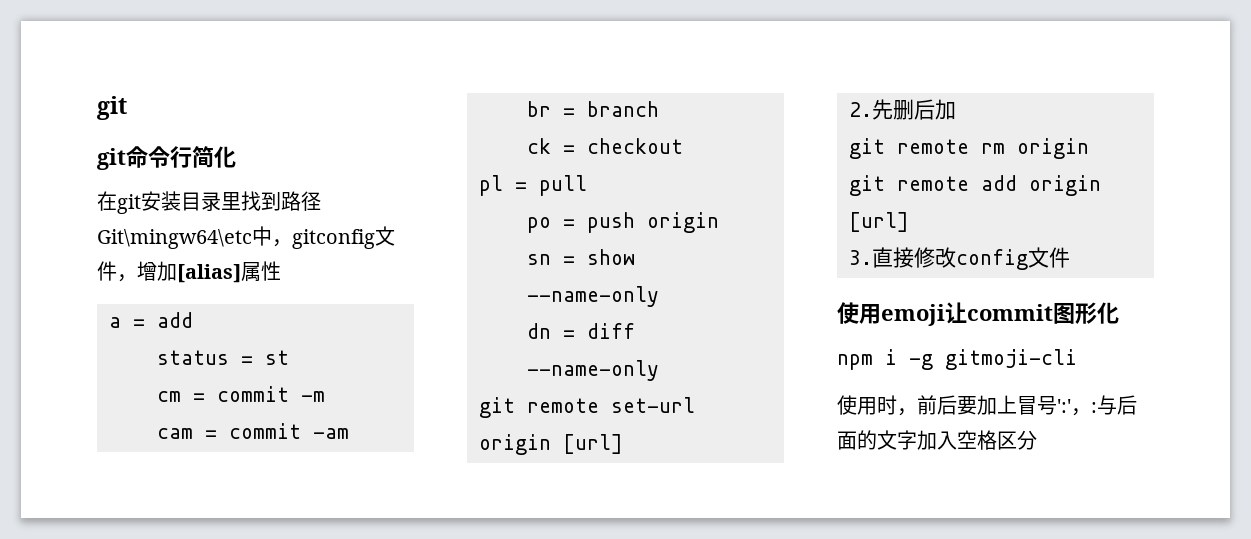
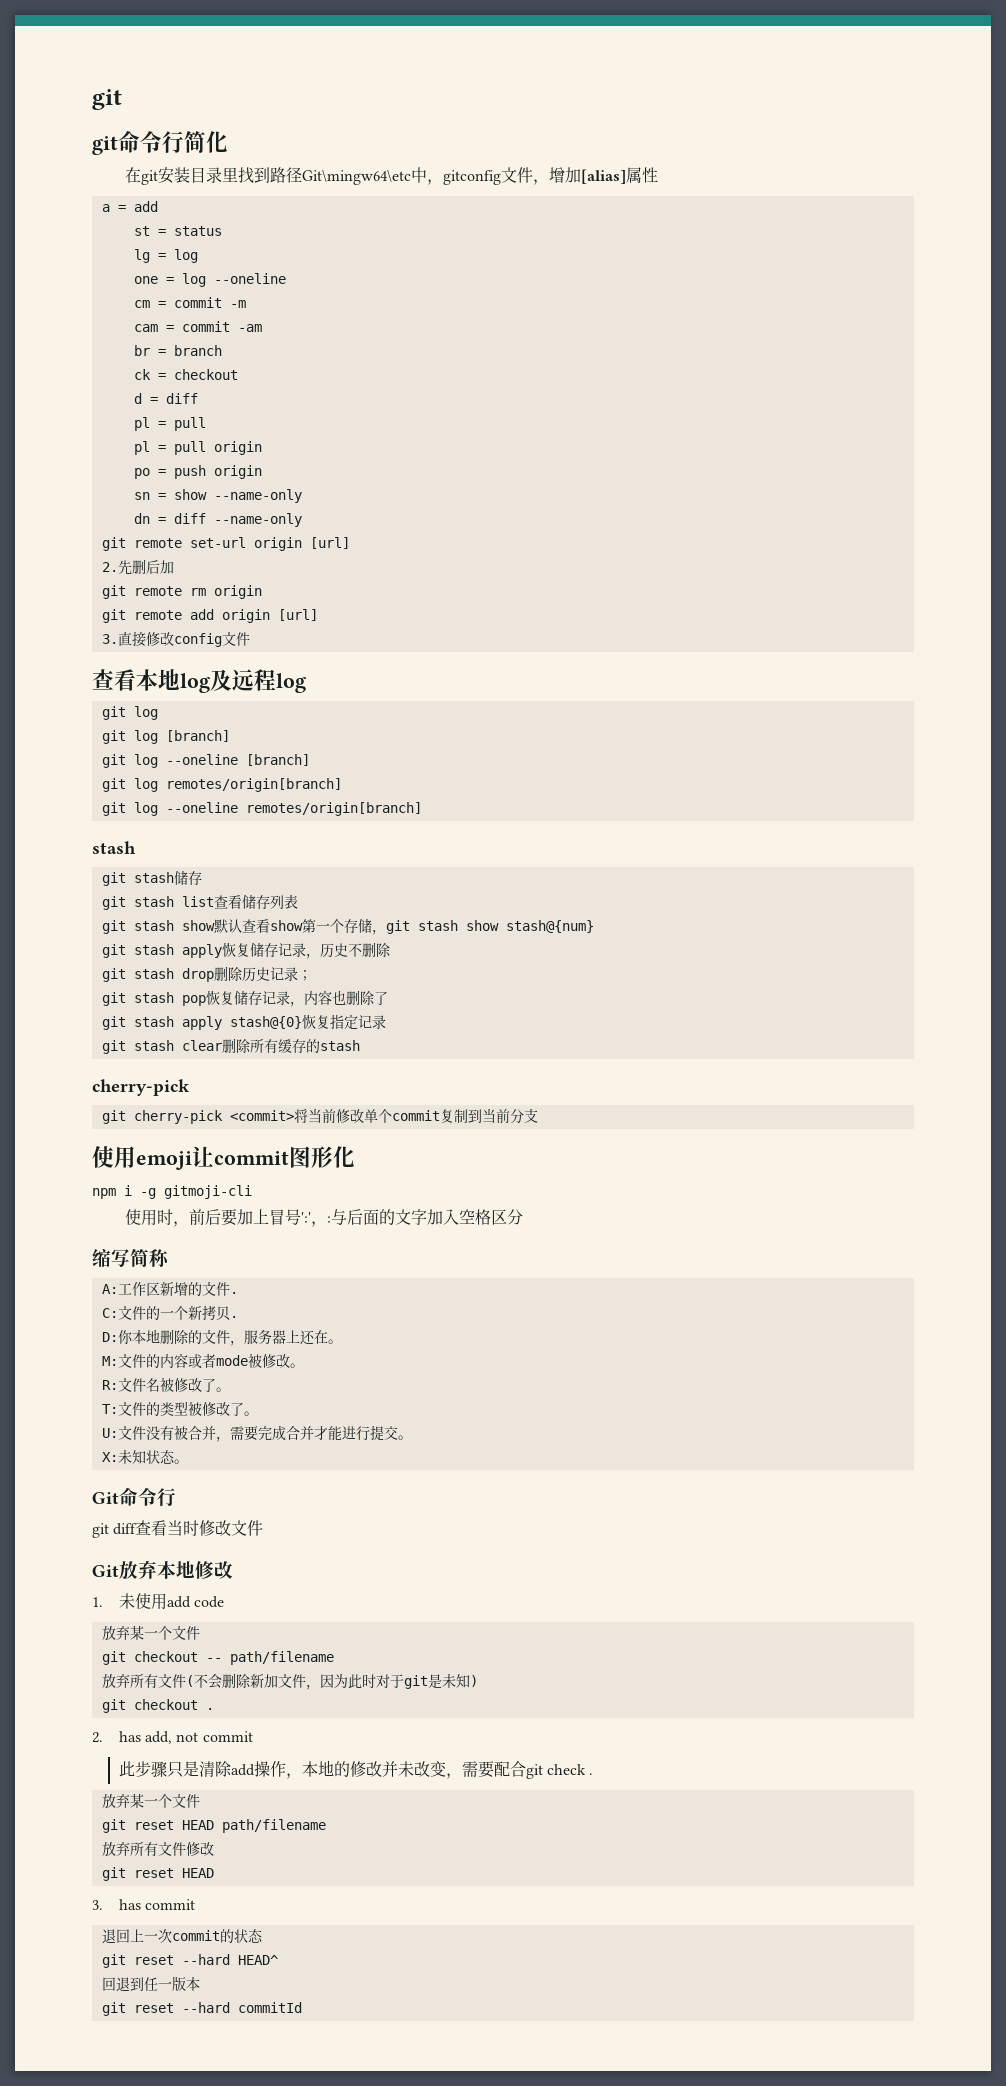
- status = st
+ st = status
+ lg = log
+ one = log --oneline
+ d = diff
  pl = pull
+ pl = pull origin
+ 查看本地log及远程log
+ git log
+ git log [branch]
+ git log --oneline [branch]
+ git log remotes/origin[branch]
+ git log --oneline remotes/origin[branch]
+ stash
+ git stash储存
+ git stash list查看储存列表
+ git stash show默认查看show第一个存储，git stash show stash@{num}
+ git stash apply恢复储存记录，历史不删除
+ git stash drop删除历史记录；
+ git stash pop恢复储存记录，内容也删除了
+ git stash apply stash@{0}恢复指定记录
+ git stash clear删除所有缓存的stash
+ cherry-pick
+ git cherry-pick <commit>将当前修改单个commit复制到当前分支
+ 缩写简称
+ A:工作区新增的文件.
+ C:文件的一个新拷贝.
+ D:你本地删除的文件，服务器上还在。
+ M:文件的内容或者mode被修改。
+ R:文件名被修改了。
+ T:文件的类型被修改了。
+ U:文件没有被合并，需要完成合并才能进行提交。
+ X:未知状态。
+ Git命令行
+ git diff查看当时修改文件
+ Git放弃本地修改
+ 1.未使用add code
+ 放弃某一个文件
+ git checkout -- path/filename
+ 放弃所有文件(不会删除新加文件，因为此时对于git是未知)
+ git checkout .
+ 2. has add, not commit
+ 此步骤只是清除add操作，本地的修改并未改变，需要配合git check .
+ 放弃某一个文件
+ git reset HEAD path/filename
+ 放弃所有文件修改
+ git reset HEAD
+ 3. has commit
+ 退回上一次commit的状态
+ git reset --hard HEAD^
+ 回退到任一版本
+ git reset --hard commitId

